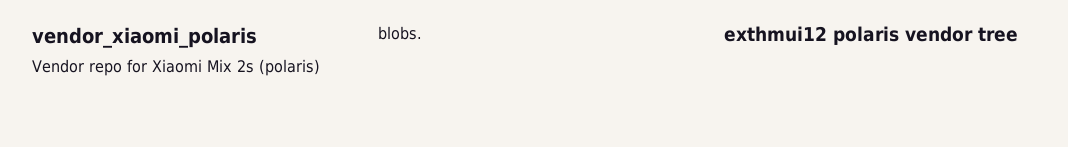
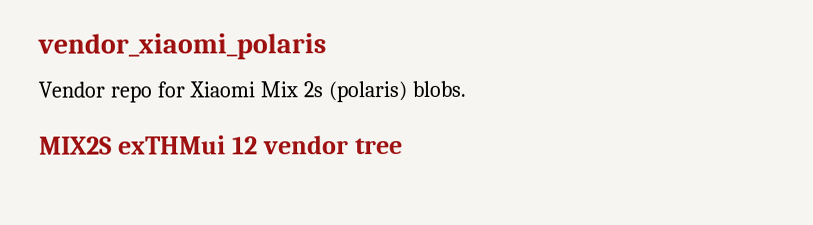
- exthmui12 polaris vendor tree
+ MIX2S exTHMui 12 vendor tree

